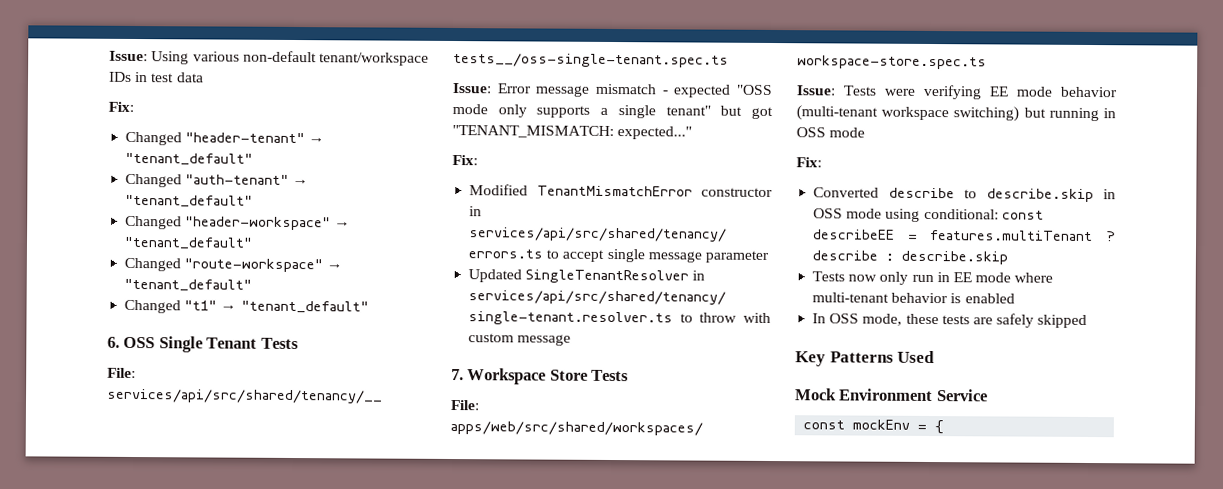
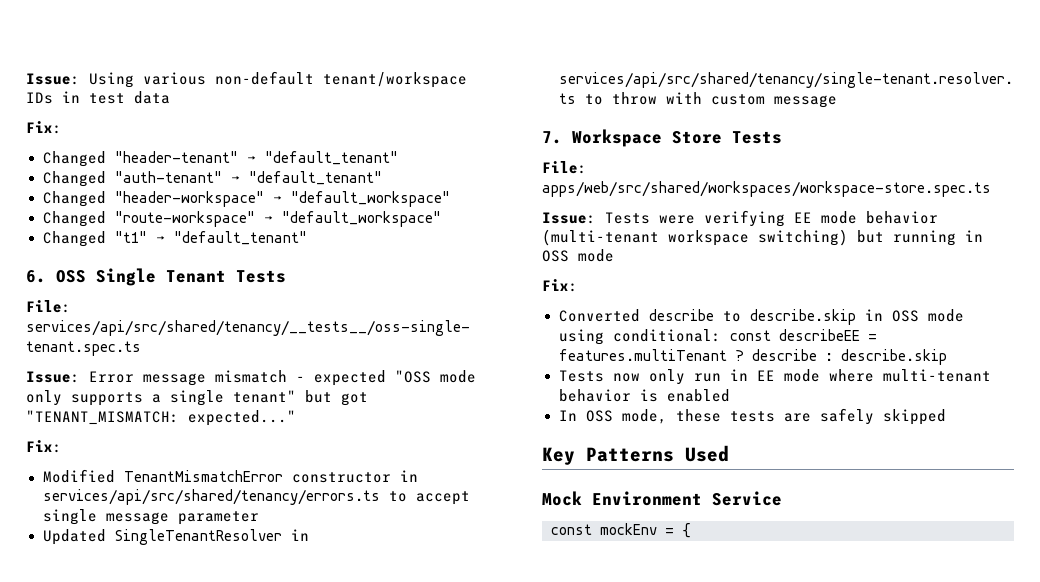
- Changed "header-tenant" → "tenant_default"
+ Changed "header-tenant" → "default_tenant"
- Changed "auth-tenant" → "tenant_default"
+ Changed "auth-tenant" → "default_tenant"
- Changed "header-workspace" → "tenant_default"
+ Changed "header-workspace" → "default_workspace"
- Changed "route-workspace" → "tenant_default"
+ Changed "route-workspace" → "default_workspace"
- Changed "t1" → "tenant_default"
+ Changed "t1" → "default_tenant"

